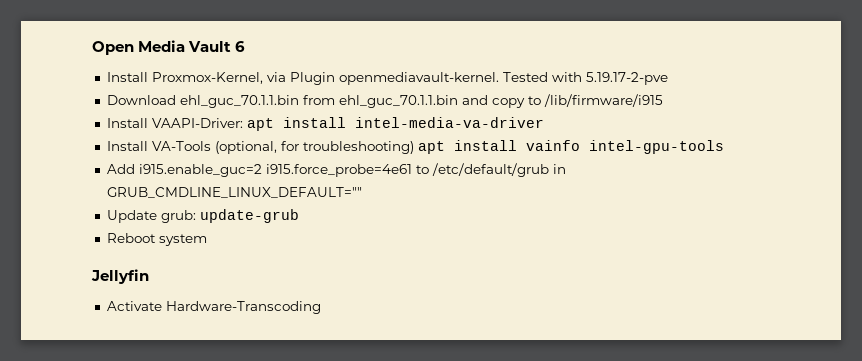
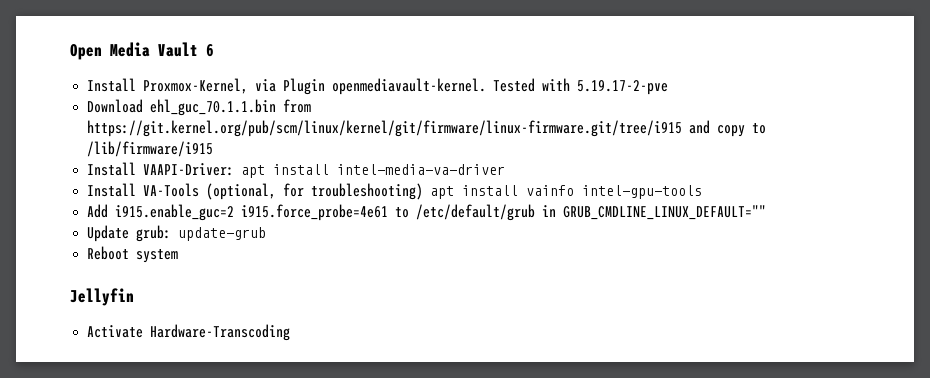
- Download ehl_guc_70.1.1.bin from ehl_guc_70.1.1.bin and copy to /lib/firmware/i915
+ Download ehl_guc_70.1.1.bin from https://git.kernel.org/pub/scm/linux/kernel/git/firmware/linux-firmware.git/tree/i915 and copy to /lib/firmware/i915

